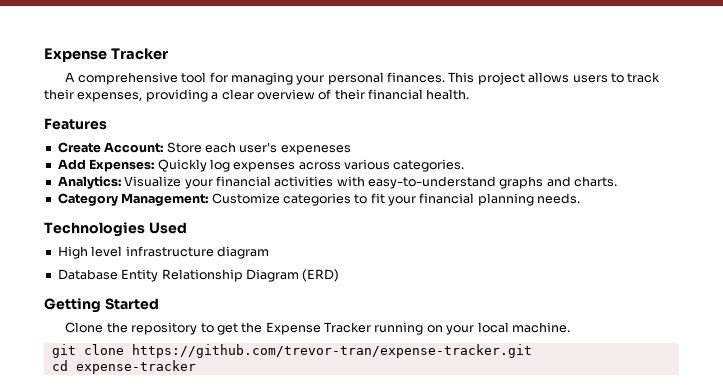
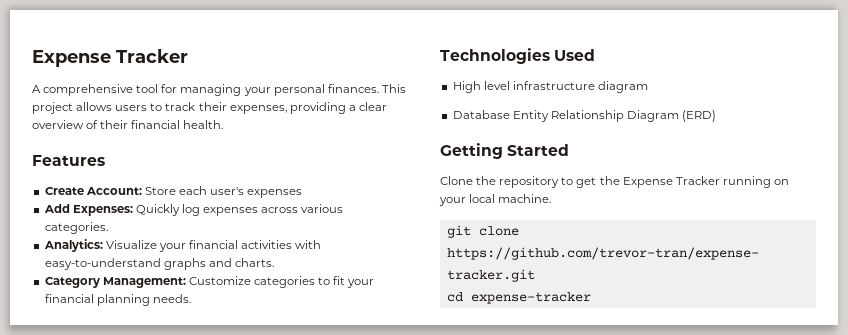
- Create Account: Store each user's expeneses
+ Create Account: Store each user's expenses

